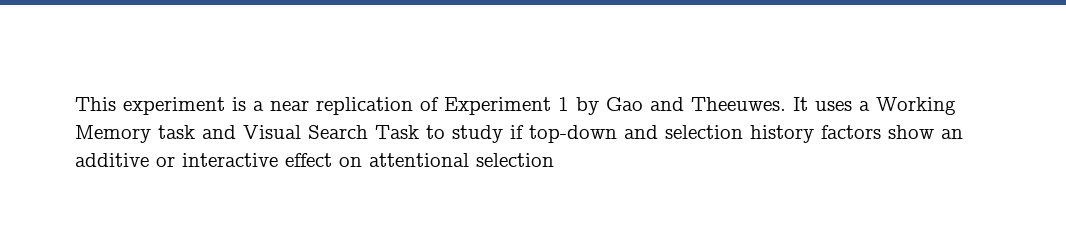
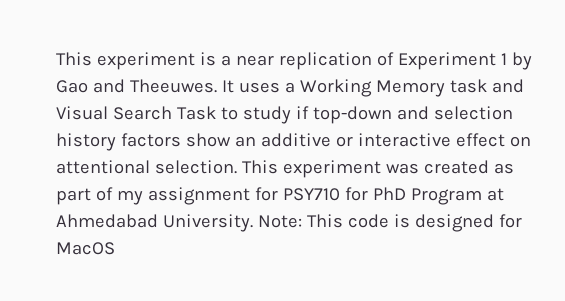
- It uses a Working Memory task and Visual Search Task to study if top-down and selection history factors show an additive or interactive effect on attentional selection
+ It uses a Working Memory task and Visual Search Task to study if top-down and selection history factors show an additive or interactive effect on attentional selection. This experiment was created as part of my assignment for PSY710 for PhD Program at Ahmedabad University. Note: This code is designed for MacOS

